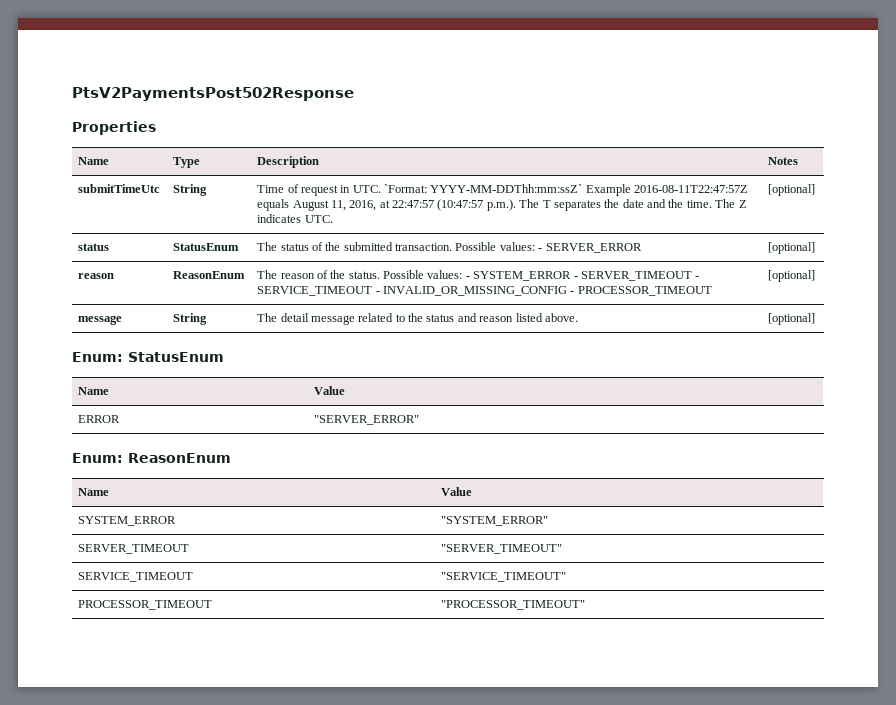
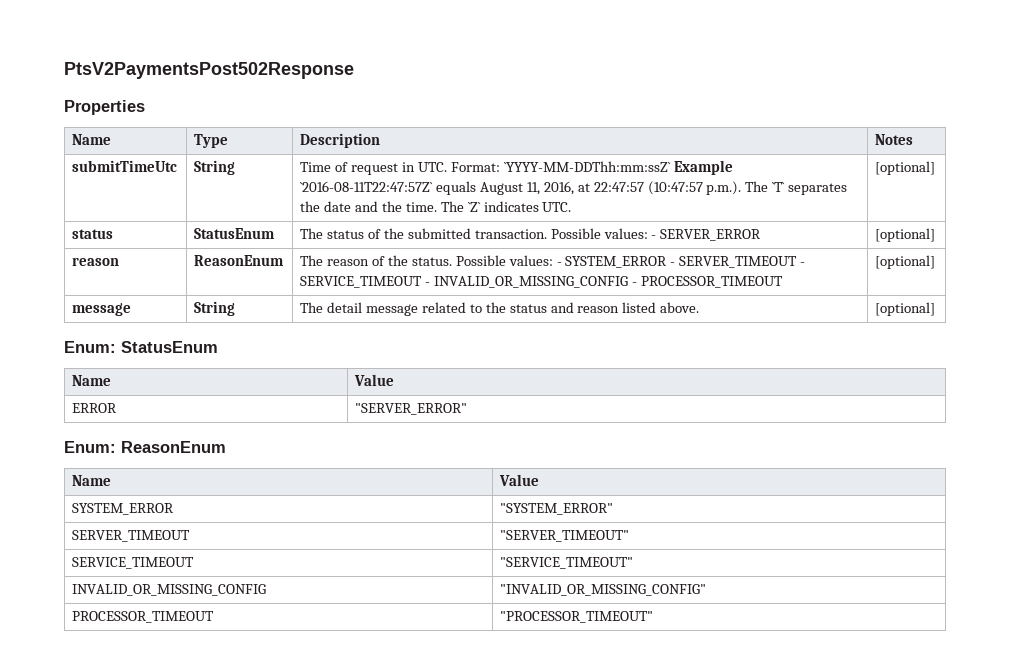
- submitTimeUtc | String | Time of request in UTC. `Format: YYYY-MM-DDThh:mm:ssZ` Example 2016-08-11T22:47:57Z equals August 11, 2016, at 22:47:57 (10:47:57 p.m.). The T separates the date and the time. The Z indicates UTC. | [optional]
+ submitTimeUtc | String | Time of request in UTC. Format: `YYYY-MM-DDThh:mm:ssZ` Example `2016-08-11T22:47:57Z` equals August 11, 2016, at 22:47:57 (10:47:57 p.m.). The `T` separates the date and the time. The `Z` indicates UTC. | [optional]
+ INVALID_OR_MISSING_CONFIG | "INVALID_OR_MISSING_CONFIG"

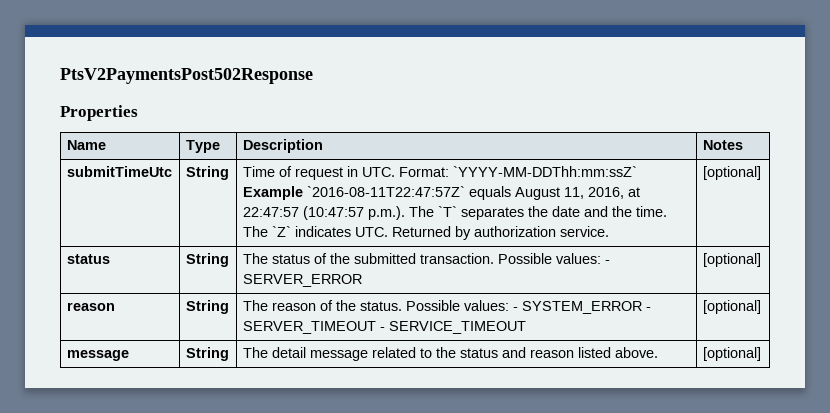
- submitTimeUtc | String | Time of request in UTC. Format: `YYYY-MM-DDThh:mm:ssZ` Example `2016-08-11T22:47:57Z` equals August 11, 2016, at 22:47:57 (10:47:57 p.m.). The `T` separates the date and the time. The `Z` indicates UTC. | [optional]
+ submitTimeUtc | String | Time of request in UTC. Format: `YYYY-MM-DDThh:mm:ssZ` Example `2016-08-11T22:47:57Z` equals August 11, 2016, at 22:47:57 (10:47:57 p.m.). The `T` separates the date and the time. The `Z` indicates UTC. Returned by authorization service. | [optional]
- status | StatusEnum | The status of the submitted transaction. Possible values: - SERVER_ERROR | [optional]
+ status | String | The status of the submitted transaction. Possible values: - SERVER_ERROR | [optional]
- reason | ReasonEnum | The reason of the status. Possible values: - SYSTEM_ERROR - SERVER_TIMEOUT - SERVICE_TIMEOUT - INVALID_OR_MISSING_CONFIG - PROCESSOR_TIMEOUT | [optional]
+ reason | String | The reason of the status. Possible values: - SYSTEM_ERROR - SERVER_TIMEOUT - SERVICE_TIMEOUT | [optional]
- Enum: StatusEnum
- Name | Value
- ERROR | "SERVER_ERROR"
- Enum: ReasonEnum
- Name | Value
- SYSTEM_ERROR | "SYSTEM_ERROR"
- SERVER_TIMEOUT | "SERVER_TIMEOUT"
- SERVICE_TIMEOUT | "SERVICE_TIMEOUT"
- INVALID_OR_MISSING_CONFIG | "INVALID_OR_MISSING_CONFIG"
- PROCESSOR_TIMEOUT | "PROCESSOR_TIMEOUT"

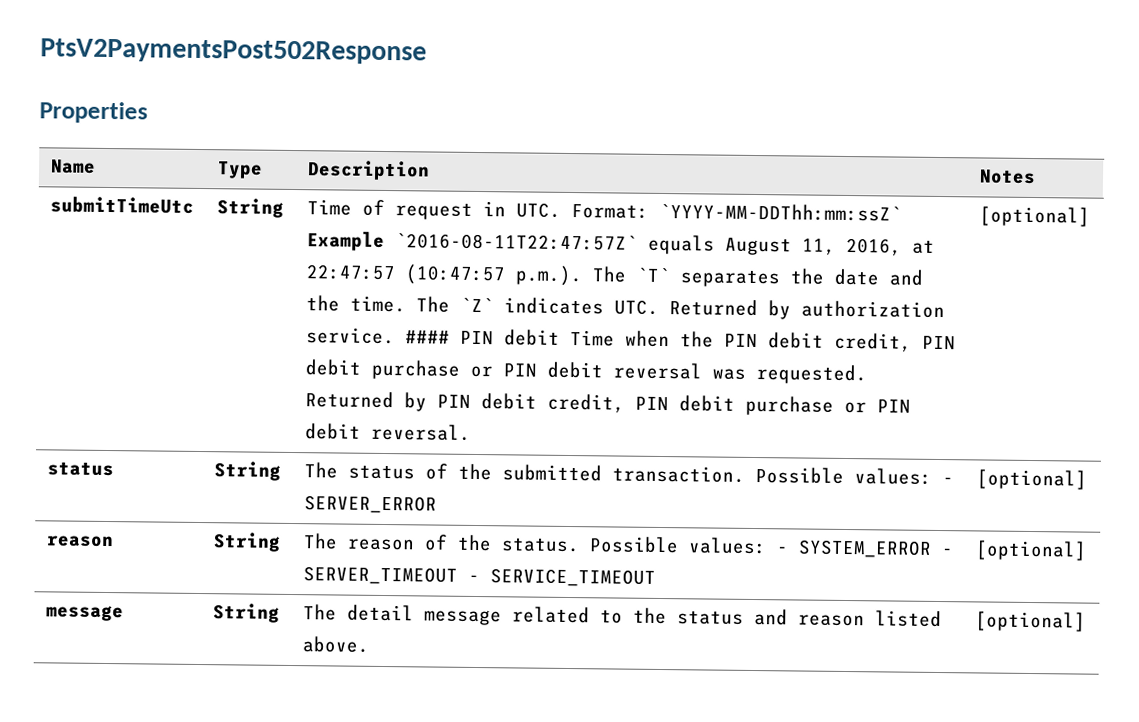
+ #### PIN debit Time when the PIN debit credit, PIN debit purchase or PIN debit reversal was requested. Returned by PIN debit credit, PIN debit purchase or PIN debit reversal.

